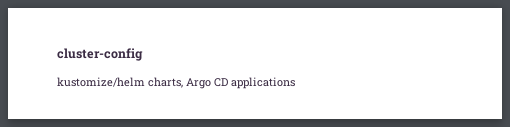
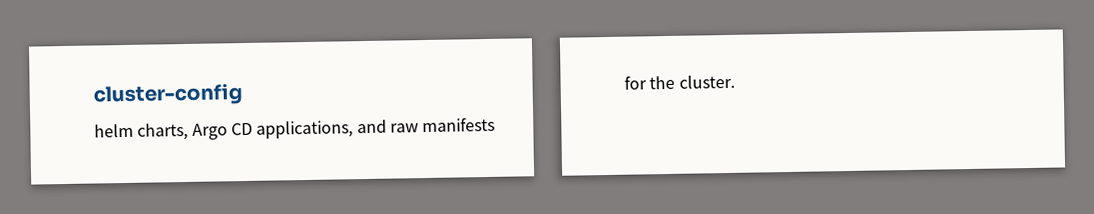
- kustomize/helm charts, Argo CD applications
+ helm charts, Argo CD applications, and raw manifests for the cluster.

